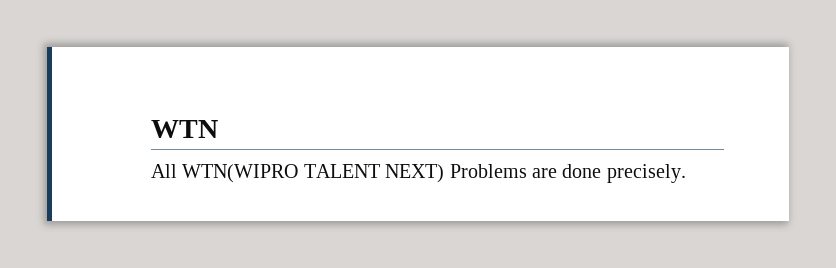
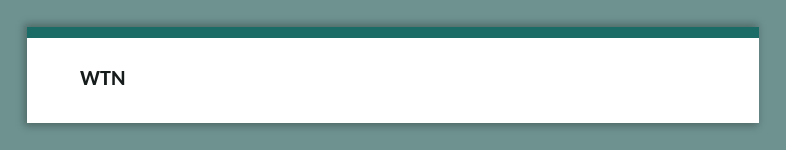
- All WTN(WIPRO TALENT NEXT) Problems are done precisely.

